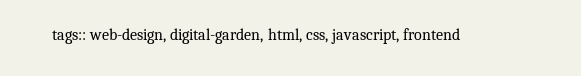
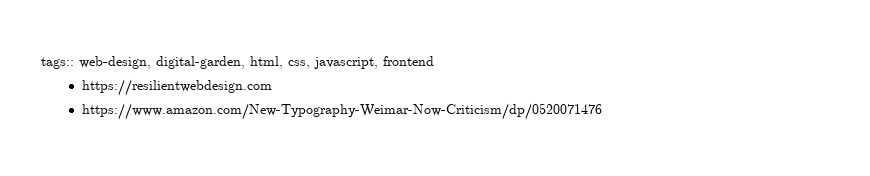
+ https://resilientwebdesign.com
+ https://www.amazon.com/New-Typography-Weimar-Now-Criticism/dp/0520071476

